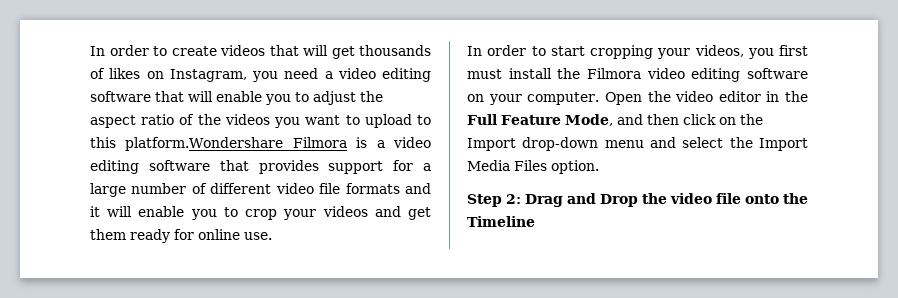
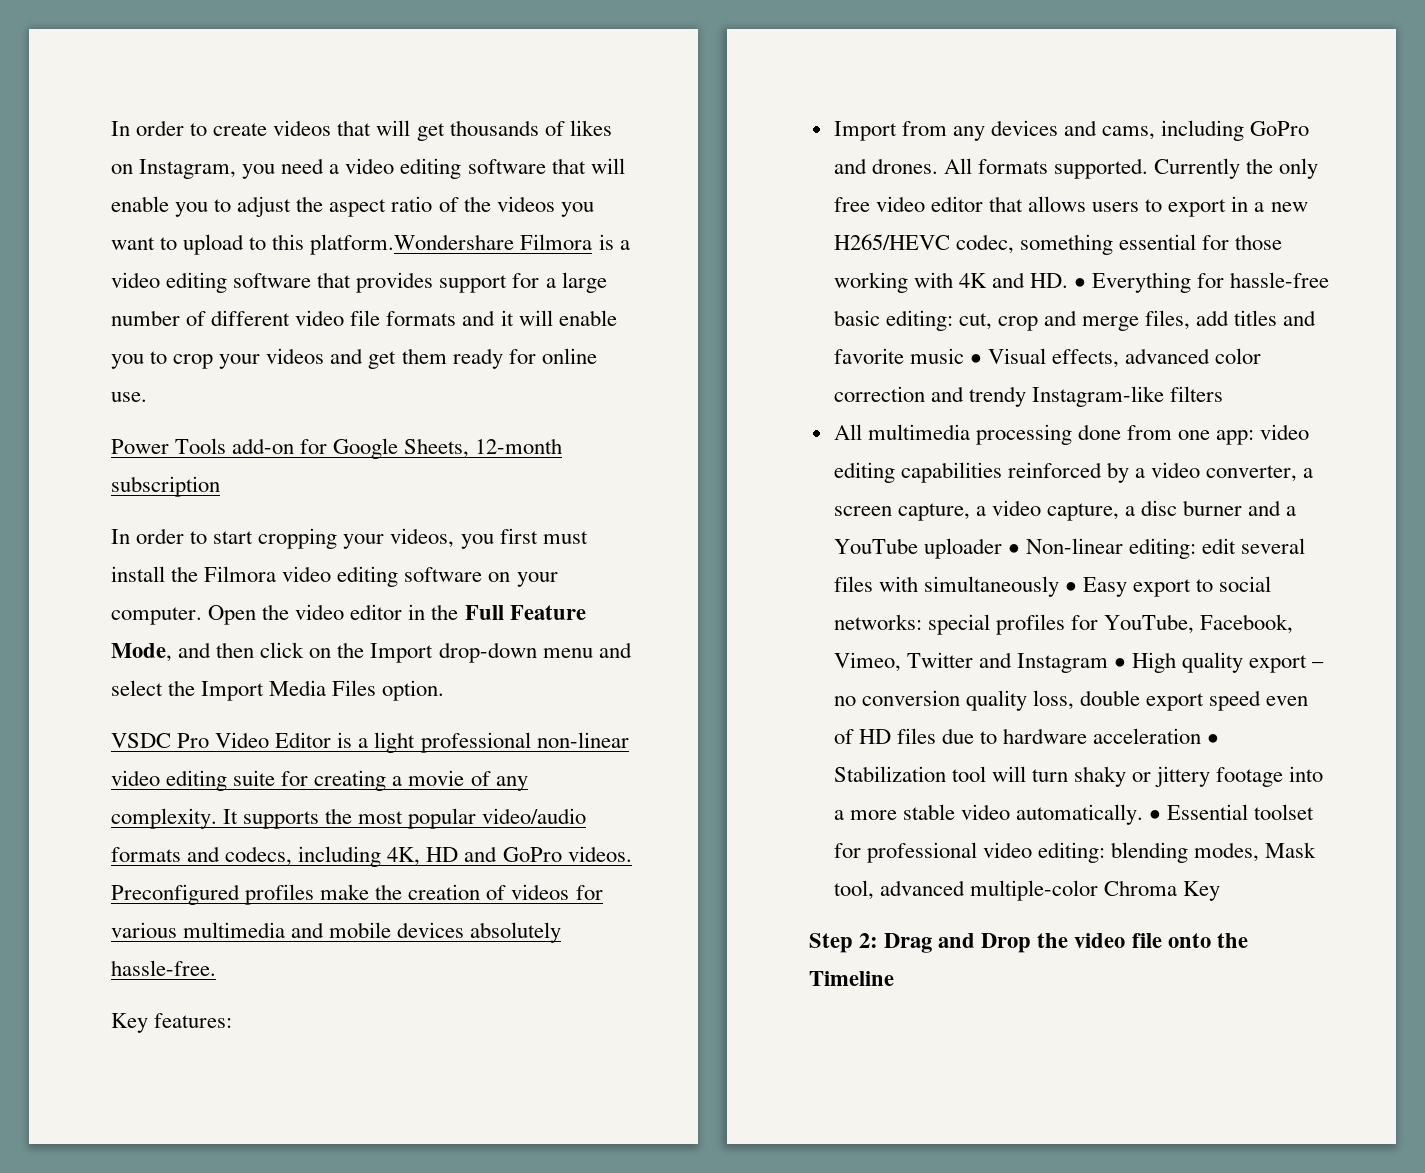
+ Power Tools add-on for Google Sheets, 12-month subscription
+ VSDC Pro Video Editor is a light professional non-linear video editing suite for creating a movie of any complexity. It supports the most popular video/audio formats and codecs, including 4K, HD and GoPro videos. Preconfigured profiles make the creation of videos for various multimedia and mobile devices absolutely hassle-free.
+ Key features:
+ Import from any devices and cams, including GoPro and drones. All formats supported. Сurrently the only free video editor that allows users to export in a new H265/HEVC codec, something essential for those working with 4K and HD. • Everything for hassle-free basic editing: cut, crop and merge files, add titles and favorite music • Visual effects, advanced color correction and trendy Instagram-like filters
+ All multimedia processing done from one app: video editing capabilities reinforced by a video converter, a screen capture, a video capture, a disc burner and a YouTube uploader • Non-linear editing: edit several files with simultaneously • Easy export to social networks: special profiles for YouTube, Facebook, Vimeo, Twitter and Instagram • High quality export – no conversion quality loss, double export speed even of HD files due to hardware acceleration • Stabilization tool will turn shaky or jittery footage into a more stable video automatically. • Essential toolset for professional video editing: blending modes, Mask tool, advanced multiple-color Chroma Key

